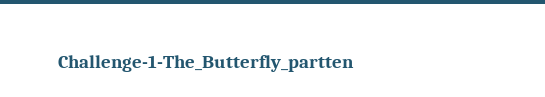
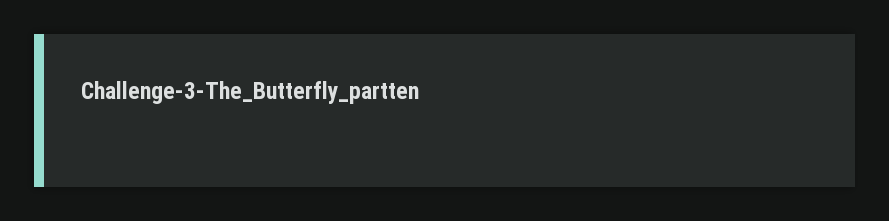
- Challenge-1-The_Butterfly_partten
+ Challenge-3-The_Butterfly_partten

